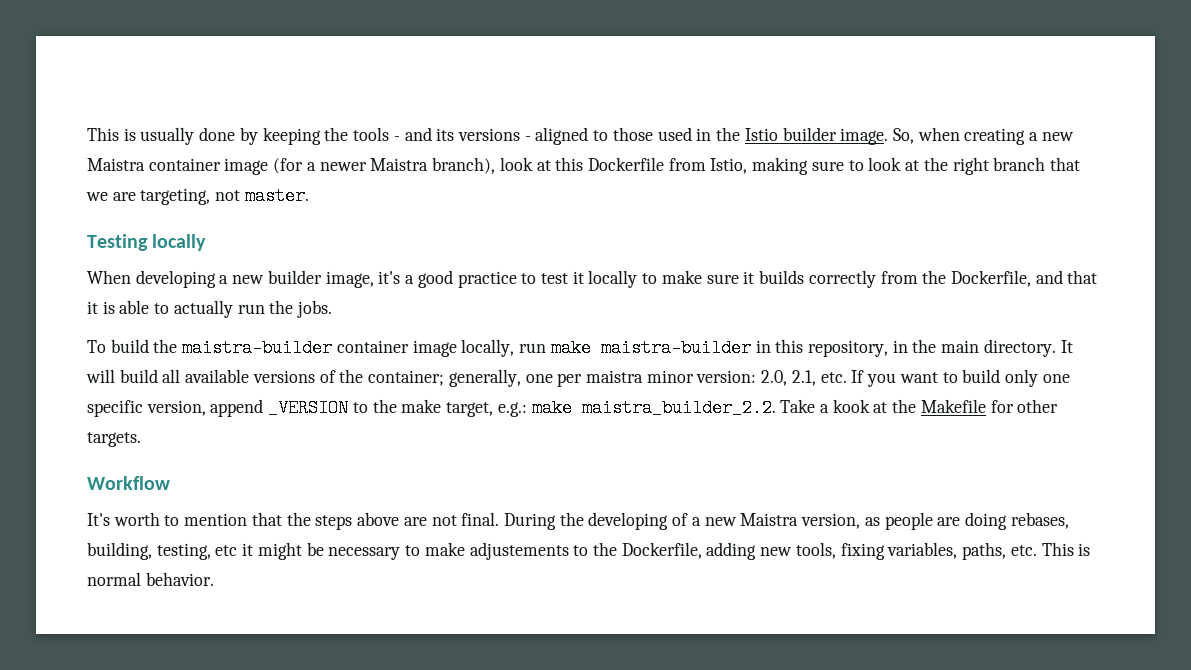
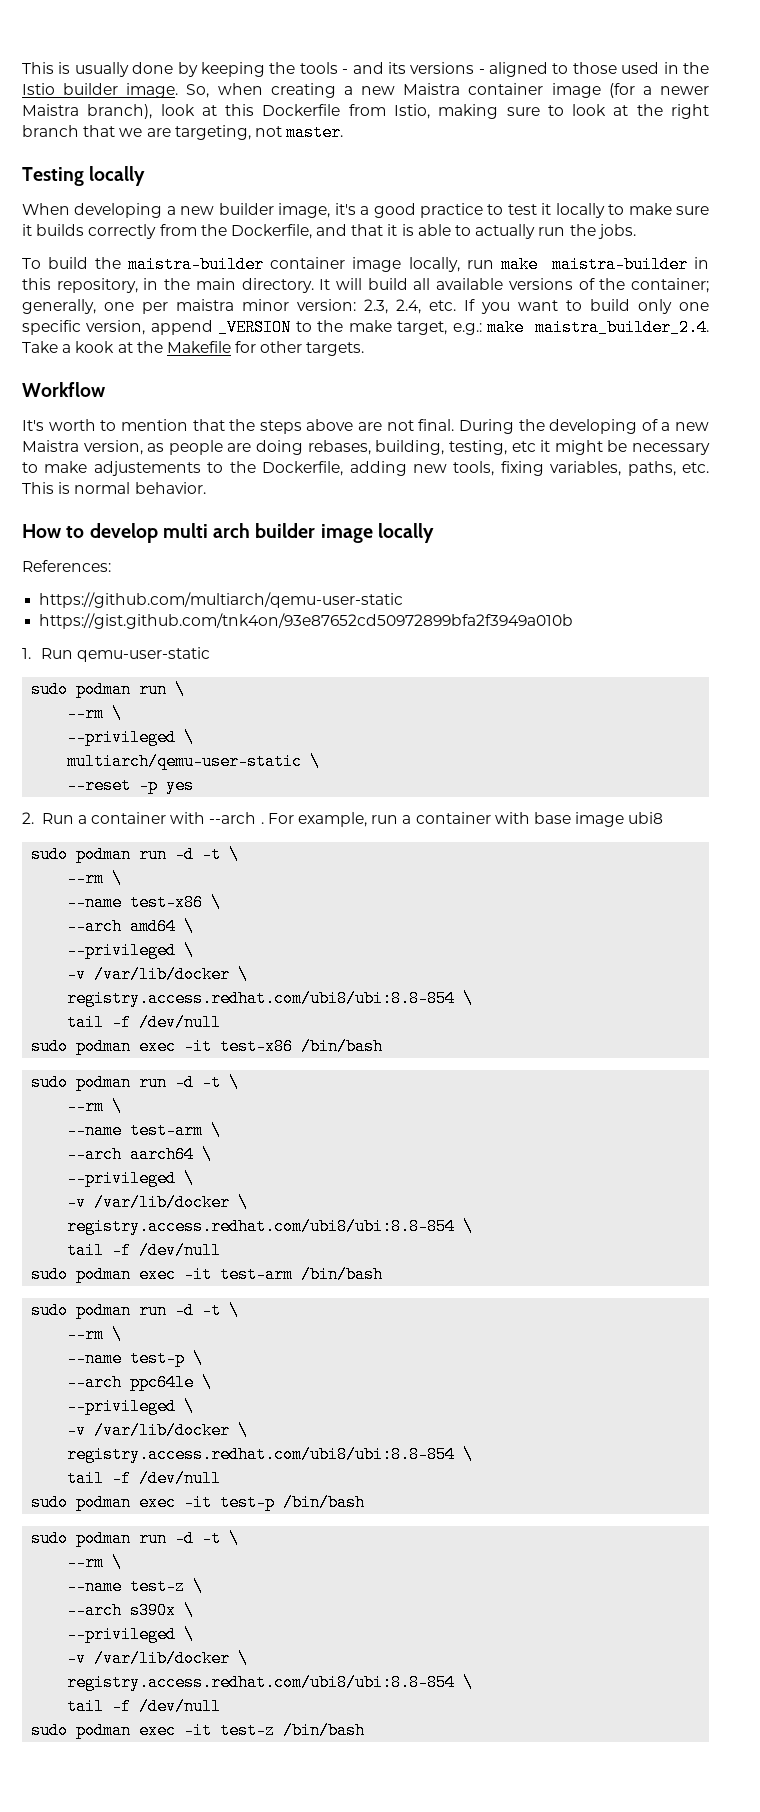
- It will build all available versions of the container; generally, one per maistra minor version: 2.0, 2.1, etc. If you want to build only one specific version, append _VERSION to the make target, e.g.: make maistra_builder_2.2. Take a kook at the Makefile for other targets.
+ It will build all available versions of the container; generally, one per maistra minor version: 2.3, 2.4, etc. If you want to build only one specific version, append _VERSION to the make target, e.g.: make maistra_builder_2.4. Take a kook at the Makefile for other targets.
+ How to develop multi arch builder image locally
+ References:
+ https://github.com/multiarch/qemu-user-static
+ https://gist.github.com/tnk4on/93e87652cd50972899bfa2f3949a010b
+ 1. Run qemu-user-static
+ sudo podman run \
+ --rm \
+ --privileged \
+ multiarch/qemu-user-static \
+ --reset -p yes
+ 2. Run a container with --arch . For example, run a container with base image ubi8
+ sudo podman run -d -t \
+ --rm \
+ --name test-x86 \
+ --arch amd64 \
+ --privileged \
+ -v /var/lib/docker \
+ registry.access.redhat.com/ubi8/ubi:8.8-854 \
+ tail -f /dev/null
+ sudo podman exec -it test-x86 /bin/bash
+ sudo podman run -d -t \
+ --rm \
+ --name test-arm \
+ --arch aarch64 \
+ --privileged \
+ -v /var/lib/docker \
+ registry.access.redhat.com/ubi8/ubi:8.8-854 \
+ tail -f /dev/null
+ sudo podman exec -it test-arm /bin/bash
+ sudo podman run -d -t \
+ --rm \
+ --name test-p \
+ --arch ppc64le \
+ --privileged \
+ -v /var/lib/docker \
+ registry.access.redhat.com/ubi8/ubi:8.8-854 \
+ tail -f /dev/null
+ sudo podman exec -it test-p /bin/bash
+ sudo podman run -d -t \
+ --rm \
+ --name test-z \
+ --arch s390x \
+ --privileged \
+ -v /var/lib/docker \
+ registry.access.redhat.com/ubi8/ubi:8.8-854 \
+ tail -f /dev/null
+ sudo podman exec -it test-z /bin/bash

